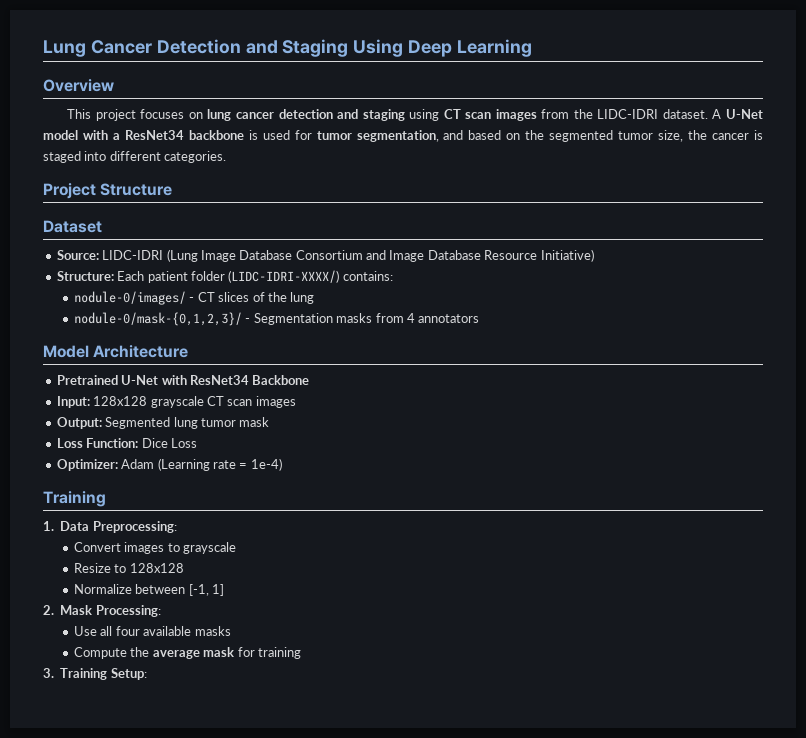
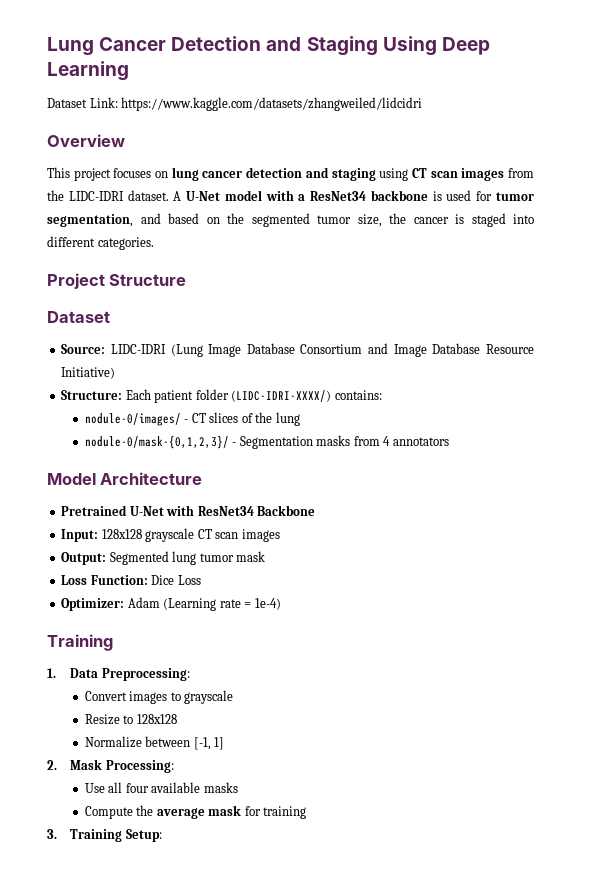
+ Dataset Link: https://www.kaggle.com/datasets/zhangweiled/lidcidri

